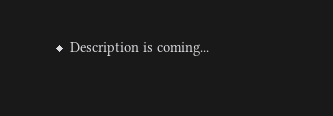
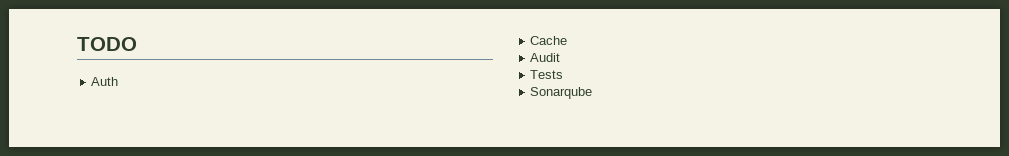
- Description is coming...
+ TODO
+ Auth
+ Cache
+ Audit
+ Tests
+ Sonarqube

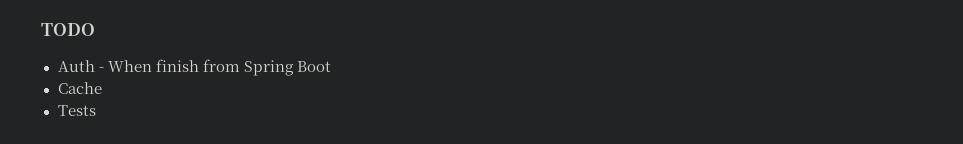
- Auth
+ Auth - When finish from Spring Boot
- Audit
- Sonarqube

